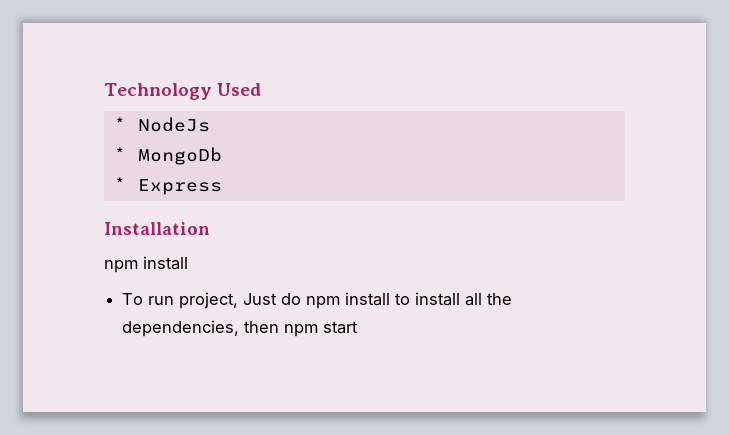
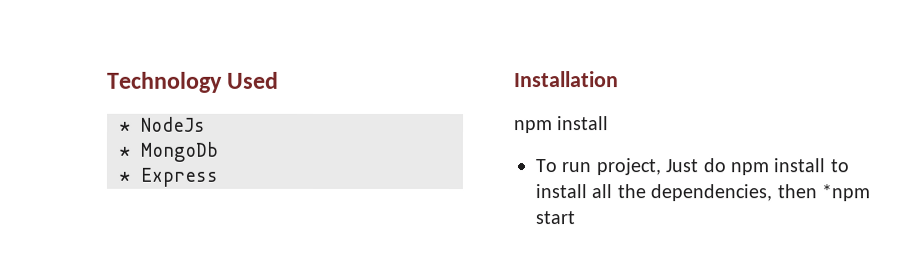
- To run project, Just do npm install to install all the dependencies, then npm start
+ To run project, Just do npm install to install all the dependencies, then *npm start

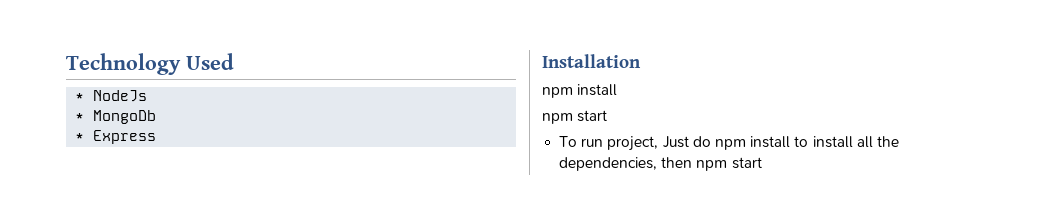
  Installation
  npm install
+ npm start
- To run project, Just do npm install to install all the dependencies, then *npm start
+ To run project, Just do npm install to install all the dependencies, then npm start

